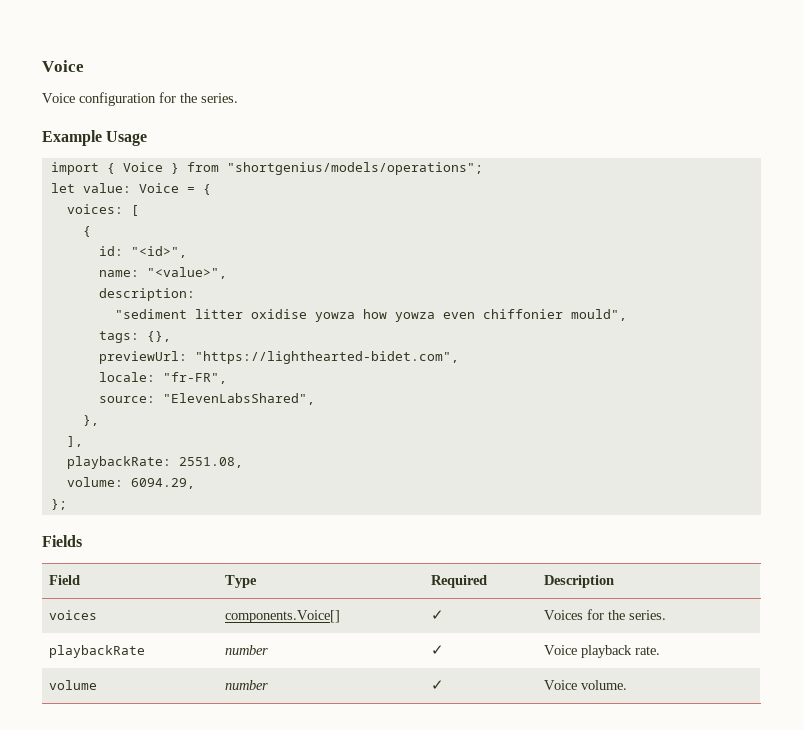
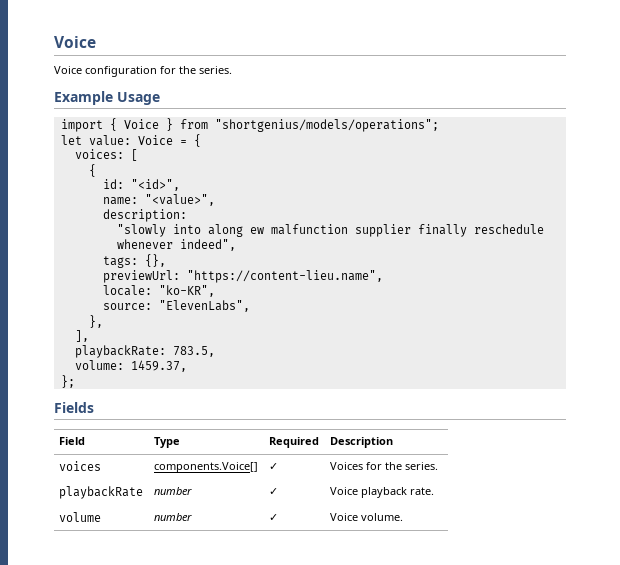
- "sediment litter oxidise yowza how yowza even chiffonier mould",
+ "slowly into along ew malfunction supplier finally reschedule whenever indeed",
- previewUrl: "https://lighthearted-bidet.com",
+ previewUrl: "https://content-lieu.name",
- locale: "fr-FR",
+ locale: "ko-KR",
- source: "ElevenLabsShared",
+ source: "ElevenLabs",
- playbackRate: 2551.08,
+ playbackRate: 783.5,
- volume: 6094.29,
+ volume: 1459.37,

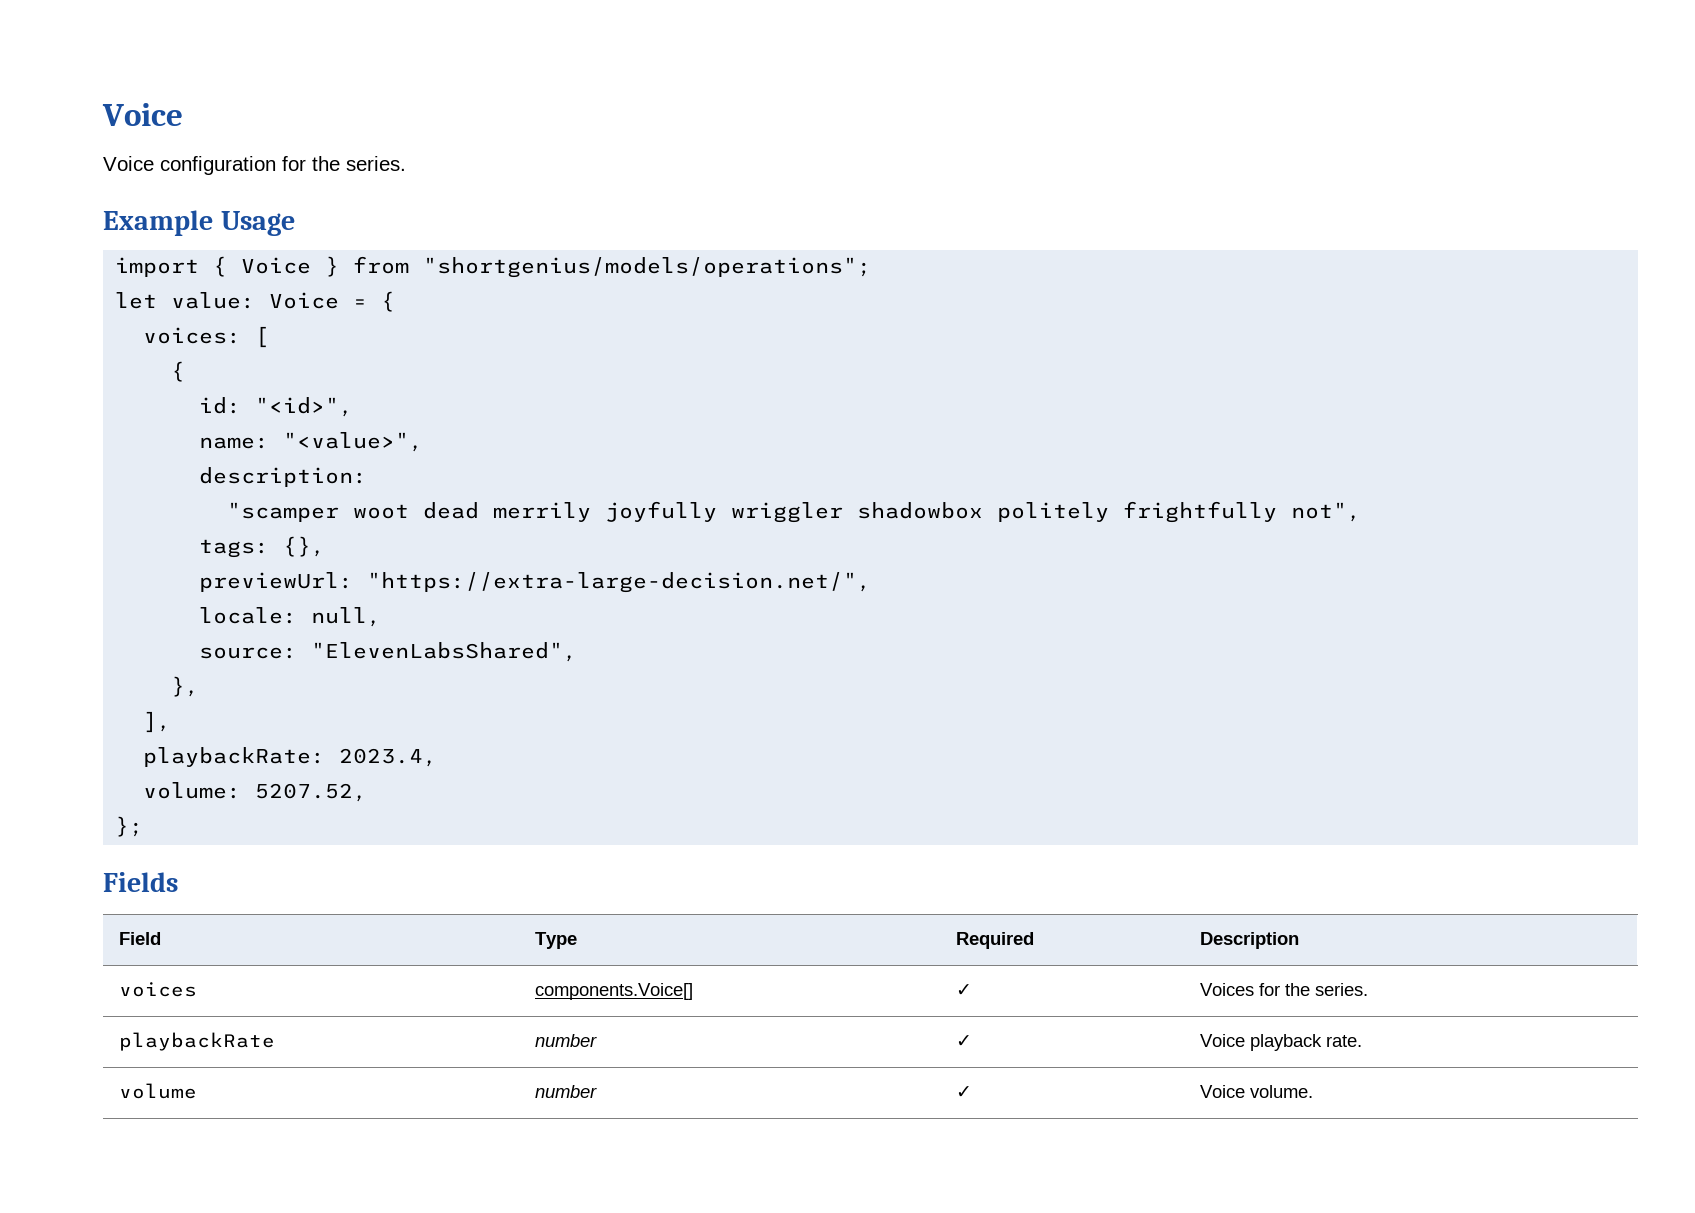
- "slowly into along ew malfunction supplier finally reschedule whenever indeed",
+ "scamper woot dead merrily joyfully wriggler shadowbox politely frightfully not",
- previewUrl: "https://content-lieu.name",
+ previewUrl: "https://extra-large-decision.net/",
- locale: "ko-KR",
+ locale: null,
- source: "ElevenLabs",
+ source: "ElevenLabsShared",
- playbackRate: 783.5,
+ playbackRate: 2023.4,
- volume: 1459.37,
+ volume: 5207.52,

